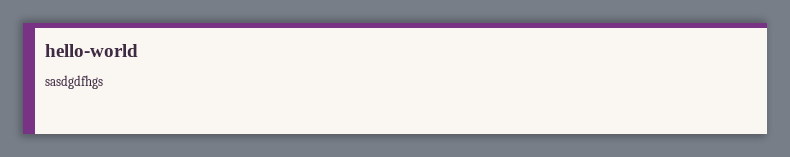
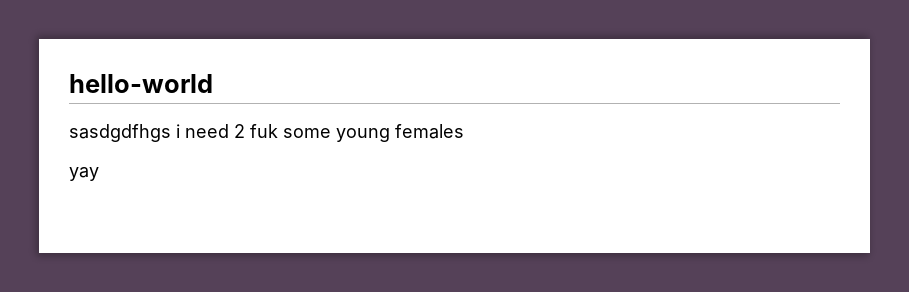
- sasdgdfhgs
+ sasdgdfhgs i need 2 fuk some young females
+ yay

